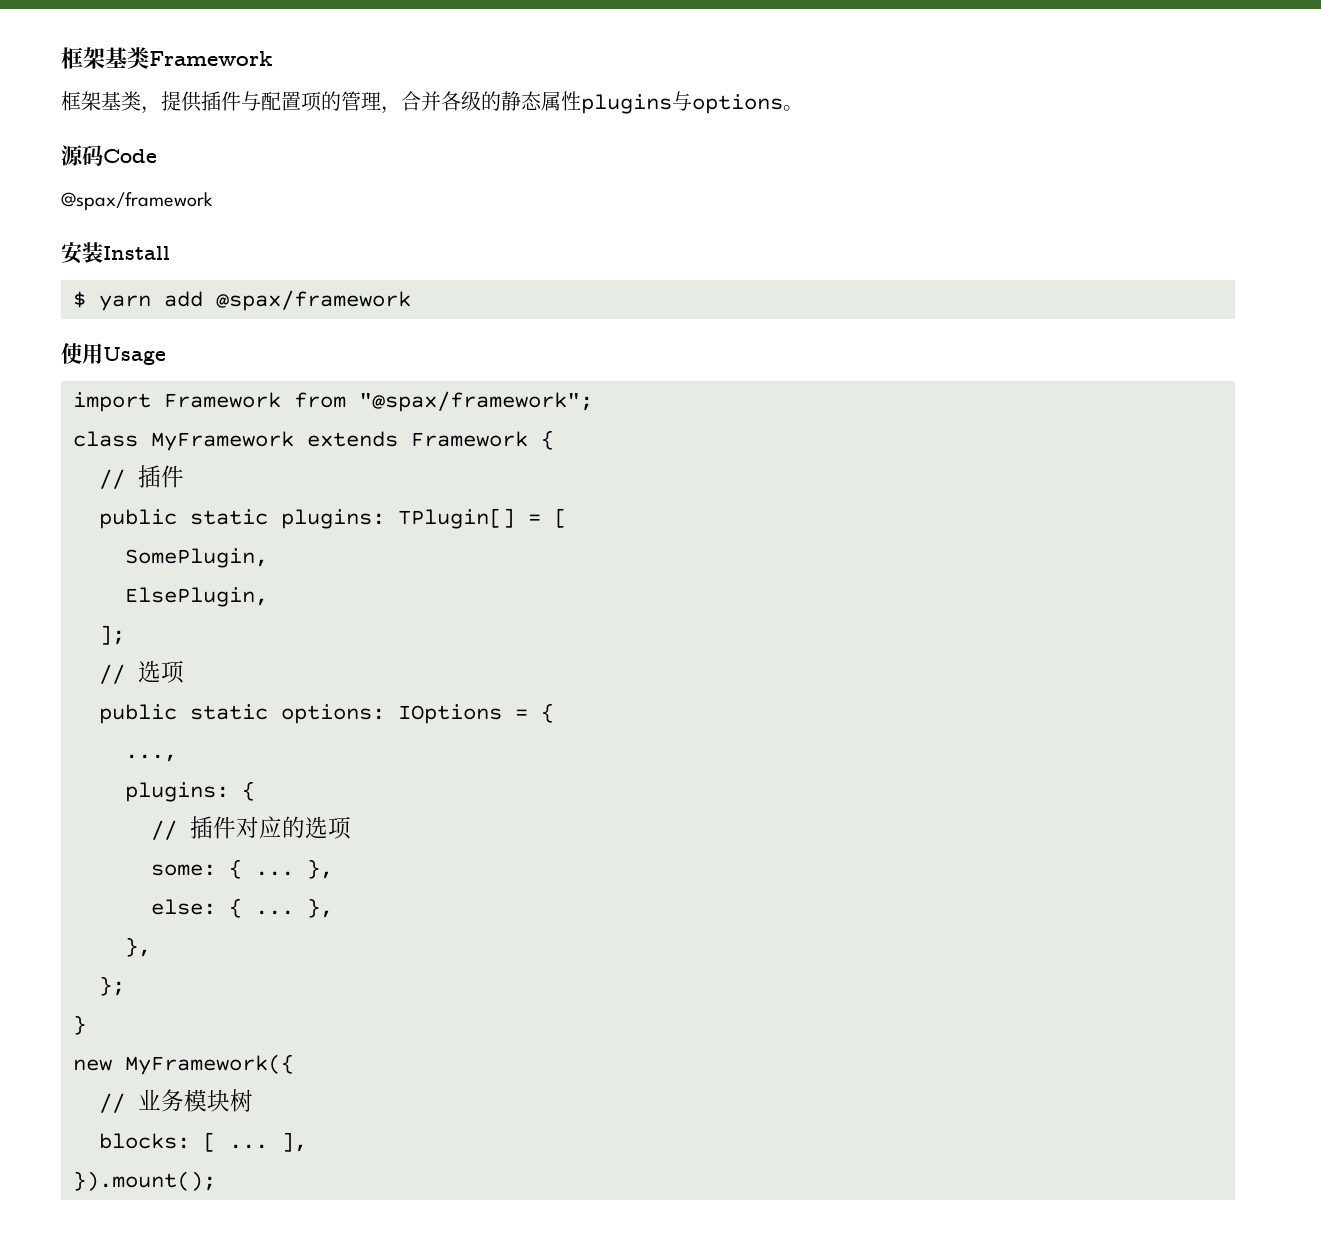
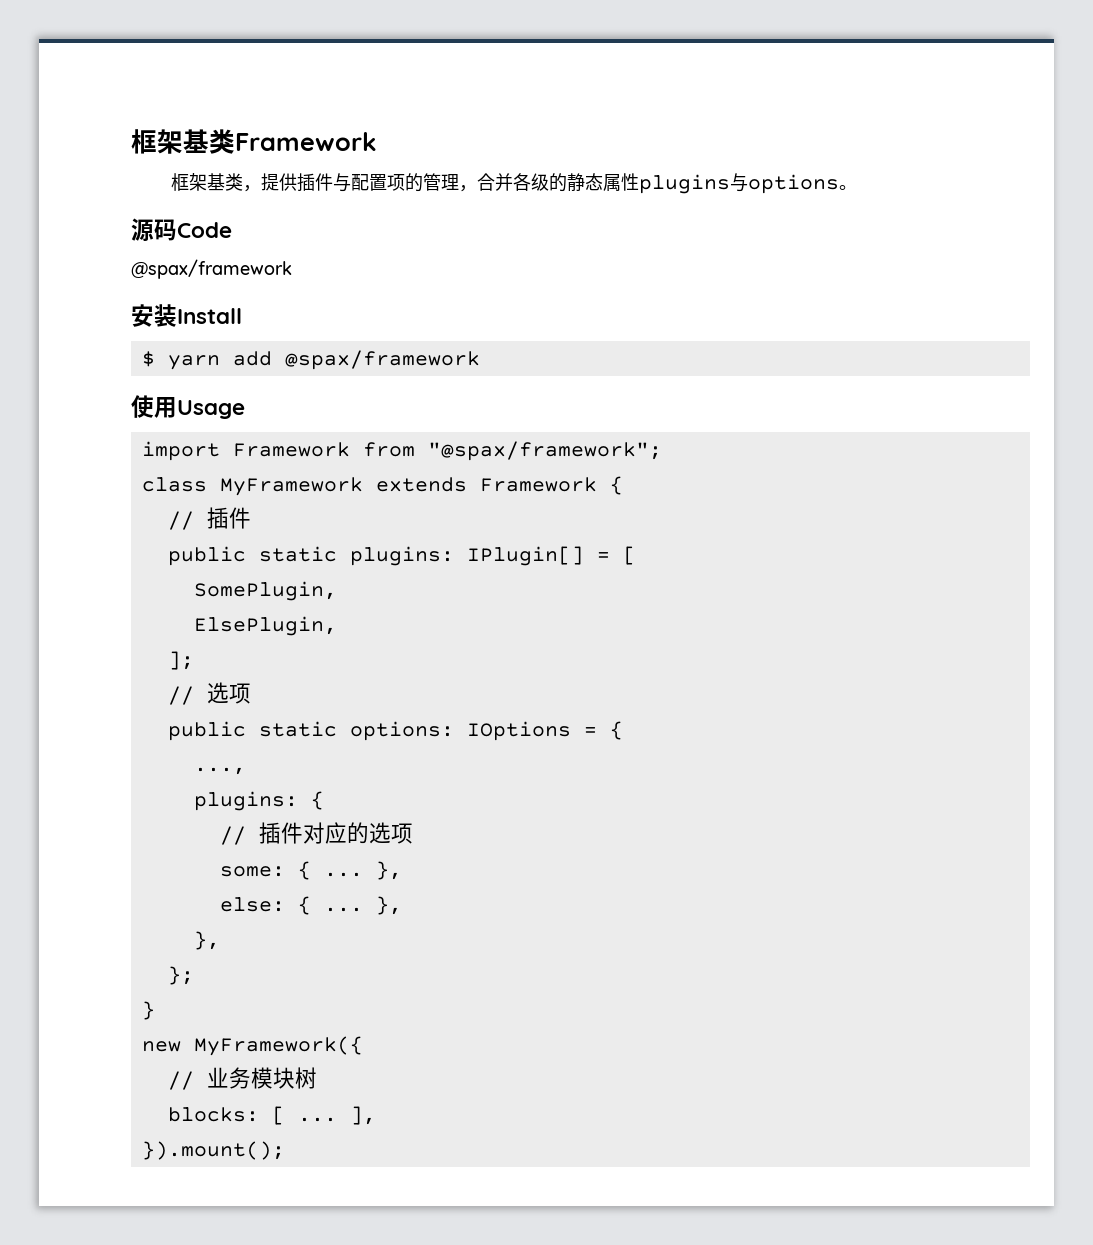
- public static plugins: TPlugin[] = [
+ public static plugins: IPlugin[] = [

